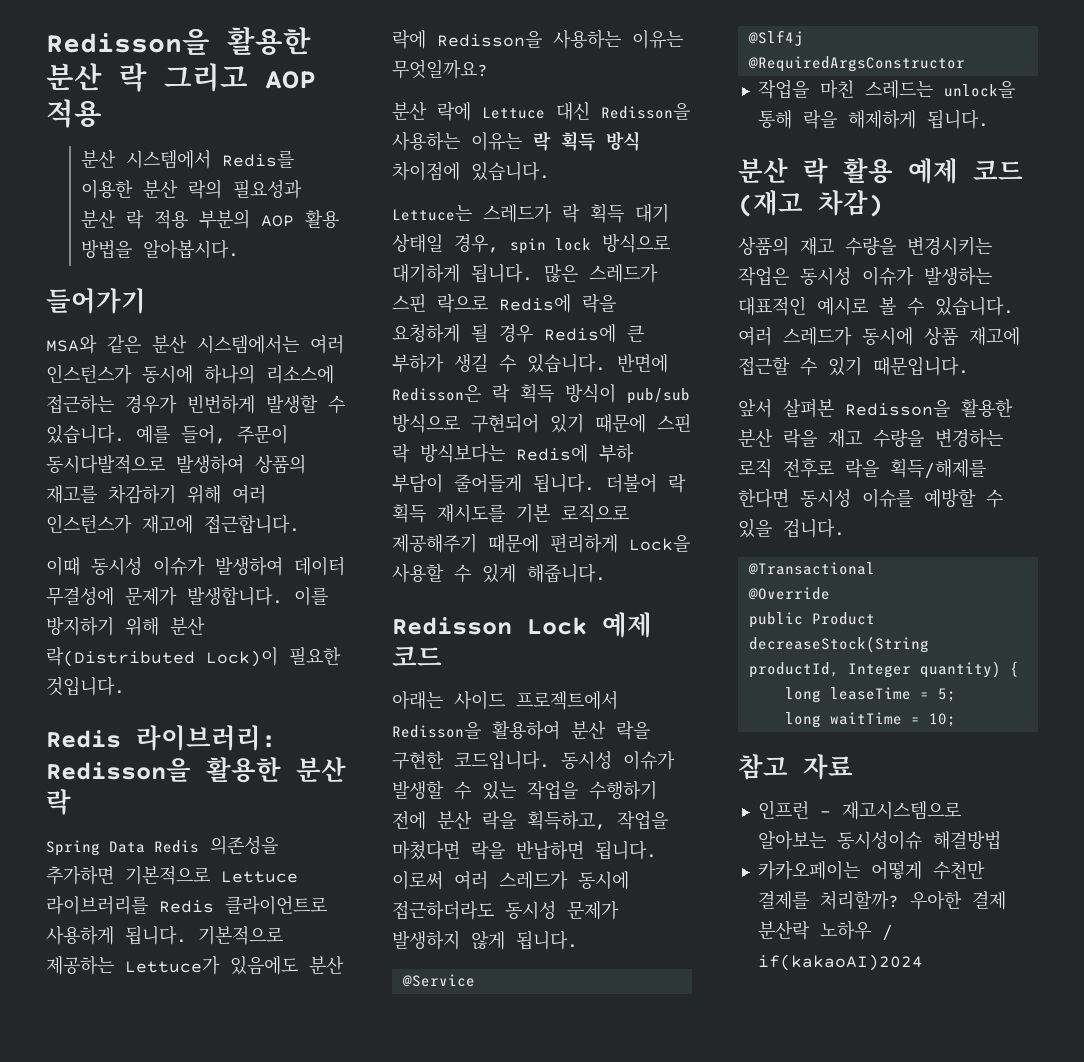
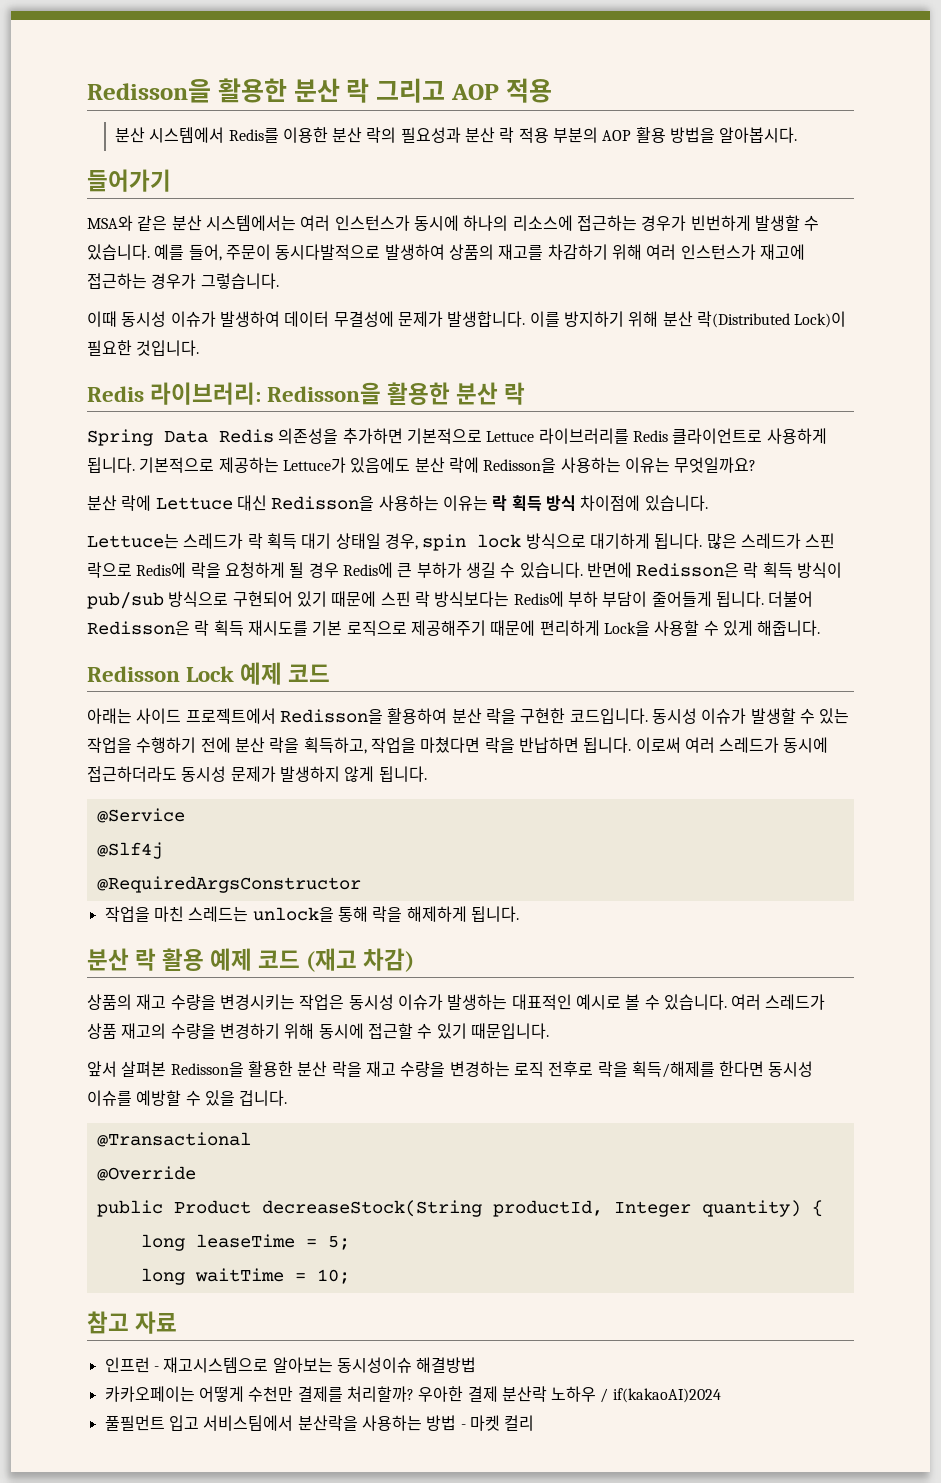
- 예를 들어, 주문이 동시다발적으로 발생하여 상품의 재고를 차감하기 위해 여러 인스턴스가 재고에 접근합니다.
+ 예를 들어, 주문이 동시다발적으로 발생하여 상품의 재고를 차감하기 위해 여러 인스턴스가 재고에 접근하는 경우가 그렇습니다.
- 더불어 락 획득 재시도를 기본 로직으로 제공해주기 때문에 편리하게 Lock을 사용할 수 있게 해줍니다.
+ 더불어 Redisson은 락 획득 재시도를 기본 로직으로 제공해주기 때문에 편리하게 Lock을 사용할 수 있게 해줍니다.
- 여러 스레드가 동시에 상품 재고에 접근할 수 있기 때문입니다.
+ 여러 스레드가 상품 재고의 수량을 변경하기 위해 동시에 접근할 수 있기 때문입니다.
+ 풀필먼트 입고 서비스팀에서 분산락을 사용하는 방법 - 마켓 컬리

